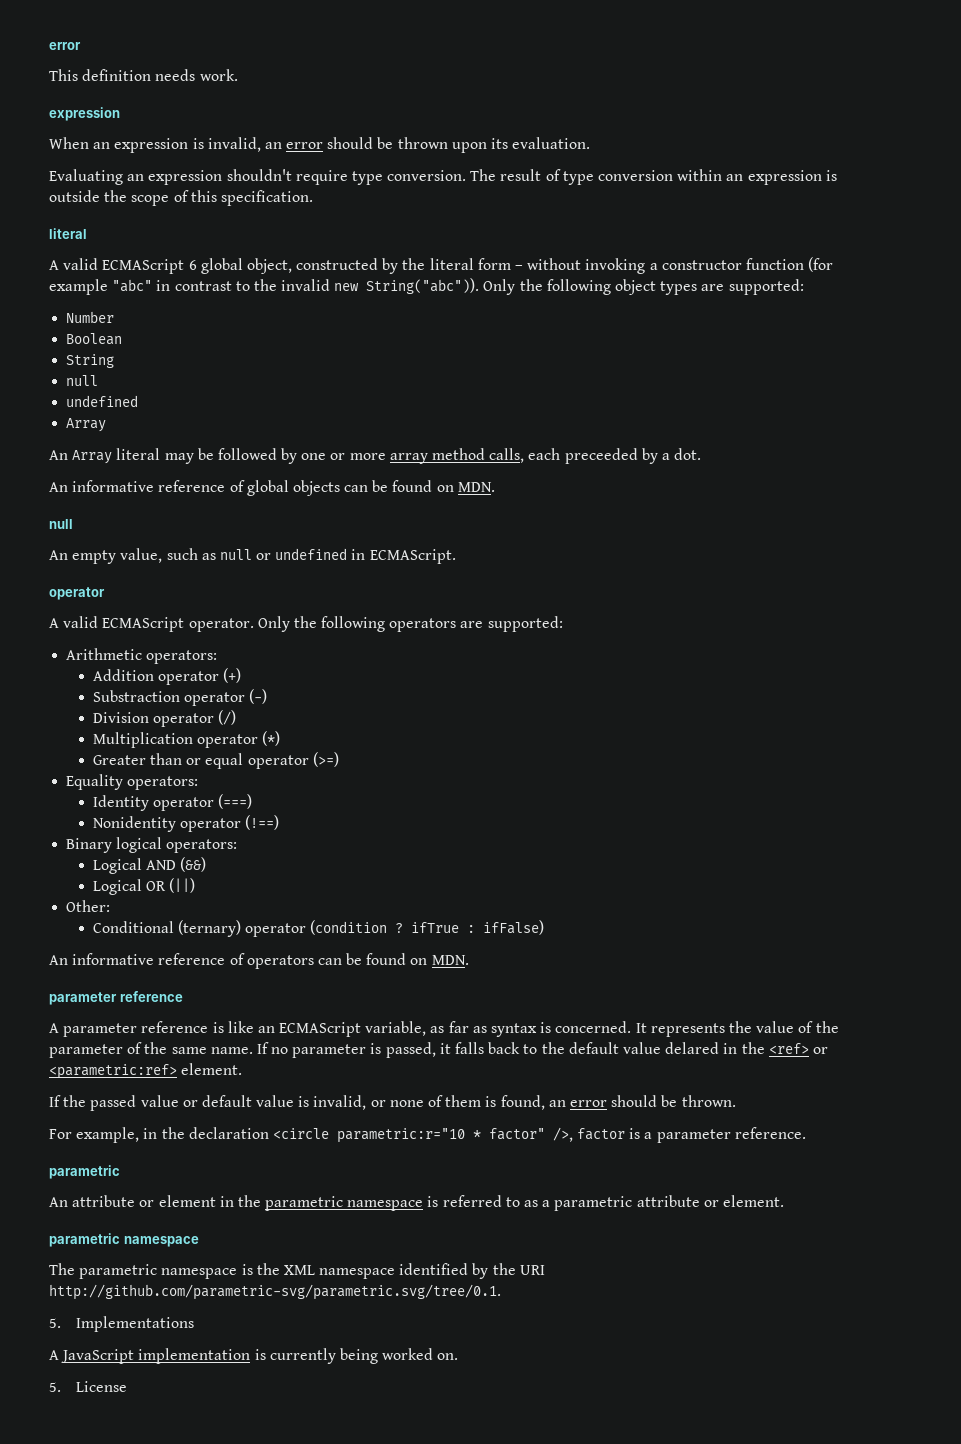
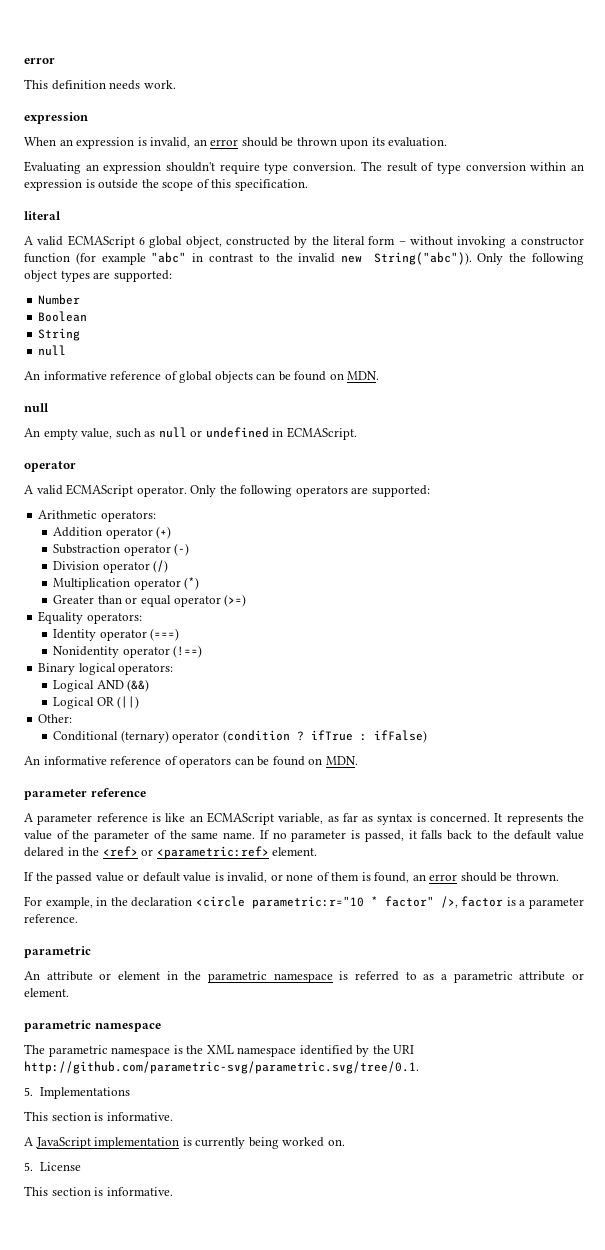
  String
  null
- undefined
- Array
- An Array literal may be followed by one or more array method calls, each preceeded by a dot.
  5. Implementations
+ This section is informative.
  5. License
+ This section is informative.

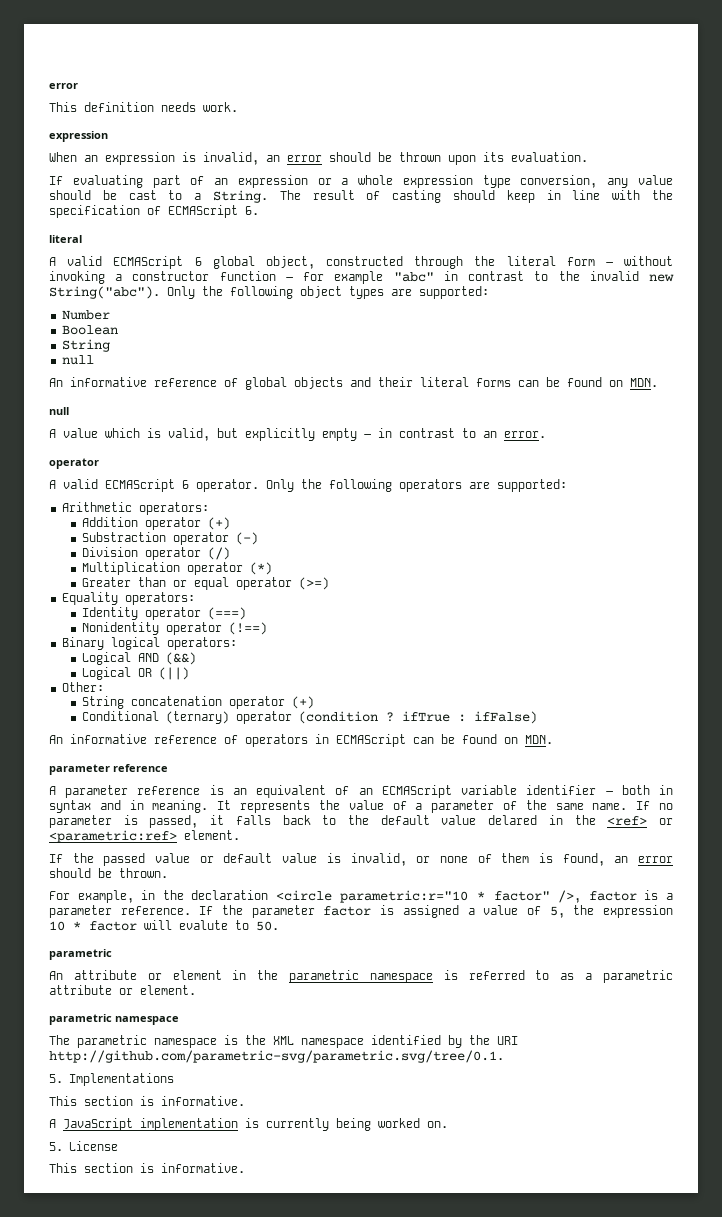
- Evaluating an expression shouldn't require type conversion. The result of type conversion within an expression is outside the scope of this specification.
+ If evaluating part of an expression or a whole expression type conversion, any value should be cast to a String. The result of casting should keep in line with the specification of ECMAScript 6.
- A valid ECMAScript 6 global object, constructed by the literal form – without invoking a constructor function (for example "abc" in contrast to the invalid new String("abc")).
+ A valid ECMAScript 6 global object, constructed through the literal form – without invoking a constructor function – for example "abc" in contrast to the invalid new String("abc").
- An informative reference of global objects can be found on MDN.
+ An informative reference of global objects and their literal forms can be found on MDN.
- An empty value, such as null or undefined in ECMAScript.
+ A value which is valid, but explicitly empty – in contrast to an error.
- A valid ECMAScript operator.
+ A valid ECMAScript 6 operator.
+ String concatenation operator (+)
- An informative reference of operators can be found on MDN.
+ An informative reference of operators in ECMAScript can be found on MDN.
- A parameter reference is like an ECMAScript variable, as far as syntax is concerned.
+ A parameter reference is an equivalent of an ECMAScript variable identifier – both in syntax and in meaning.
- It represents the value of the parameter of the same name.
+ It represents the value of a parameter of the same name.
+ If the parameter factor is assigned a value of 5, the expression 10 * factor will evalute to 50.

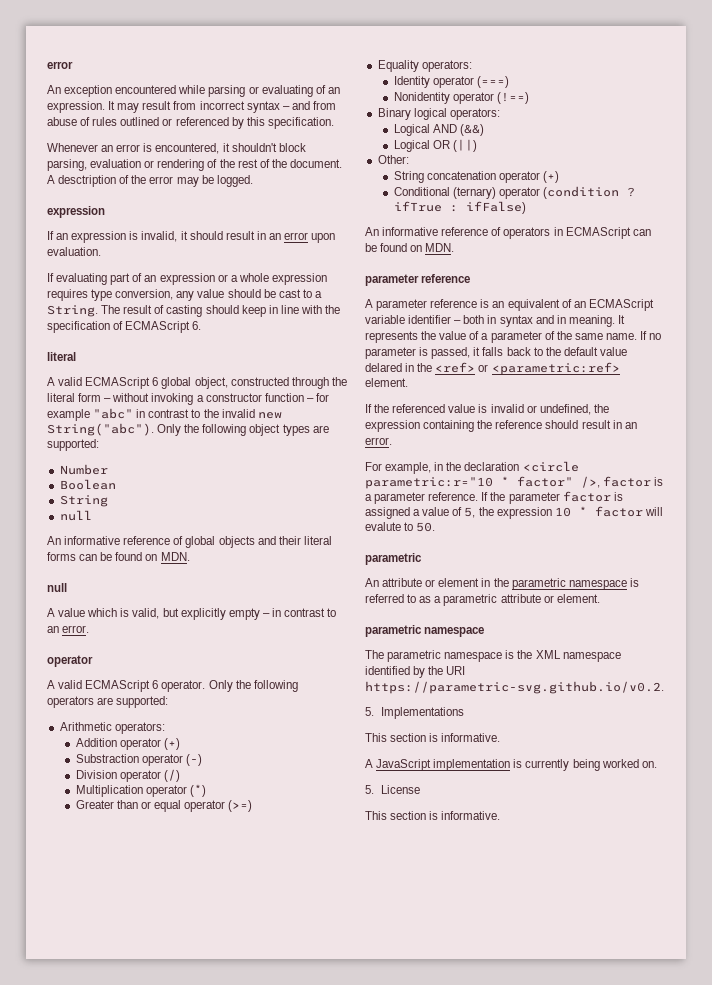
- This definition needs work.
+ An exception encountered while parsing or evaluating of an expression. It may result from incorrect syntax – and from abuse of rules outlined or referenced by this specification.
+ Whenever an error is encountered, it shouldn't block parsing, evaluation or rendering of the rest of the document. A desctription of the error may be logged.
- When an expression is invalid, an error should be thrown upon its evaluation.
+ If an expression is invalid, it should result in an error upon evaluation.
- If evaluating part of an expression or a whole expression type conversion, any value should be cast to a String.
+ If evaluating part of an expression or a whole expression requires type conversion, any value should be cast to a String.
- If the passed value or default value is invalid, or none of them is found, an error should be thrown.
+ If the referenced value is invalid or undefined, the expression containing the reference should result in an error.
- The parametric namespace is the XML namespace identified by the URI http://github.com/parametric-svg/parametric.svg/tree/0.1.
+ The parametric namespace is the XML namespace identified by the URI https://parametric-svg.github.io/v0.2.

